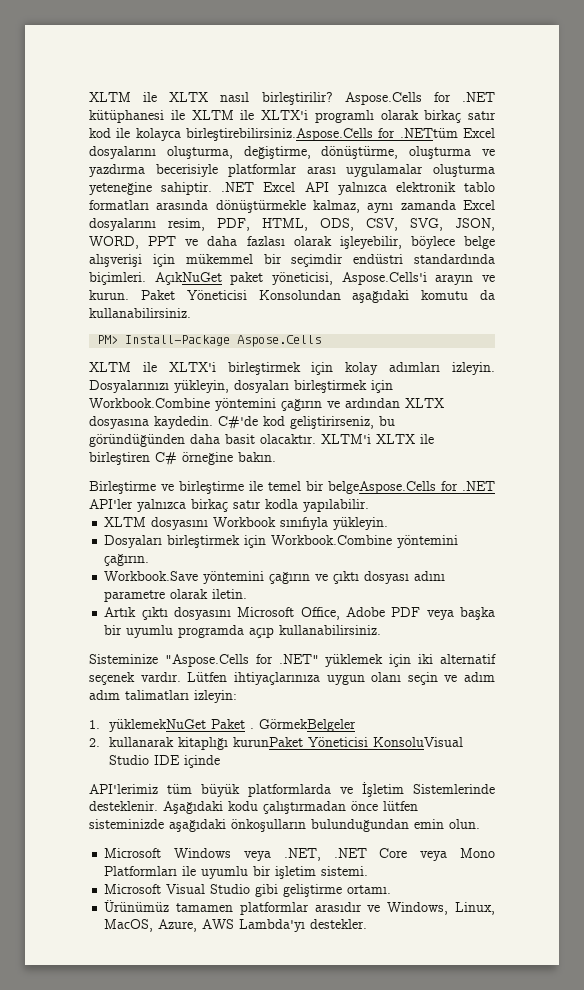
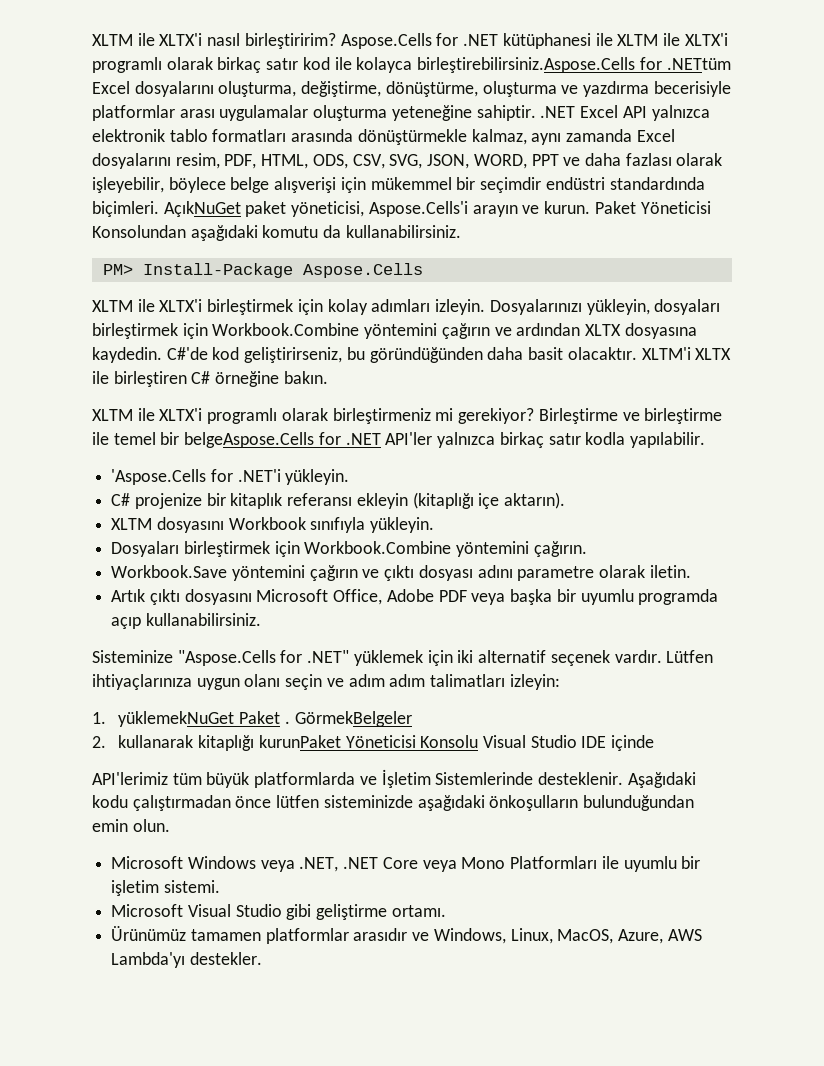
- XLTM ile XLTX nasıl birleştirilir?
+ XLTM ile XLTX'i nasıl birleştiririm?
+ XLTM ile XLTX'i programlı olarak birleştirmeniz mi gerekiyor?
+ 'Aspose.Cells for .NET'i yükleyin.
+ C# projenize bir kitaplık referansı ekleyin (kitaplığı içe aktarın).
- 2. kullanarak kitaplığı kurunPaket Yöneticisi KonsoluVisual Studio IDE içinde
+ 2. kullanarak kitaplığı kurunPaket Yöneticisi Konsolu Visual Studio IDE içinde

